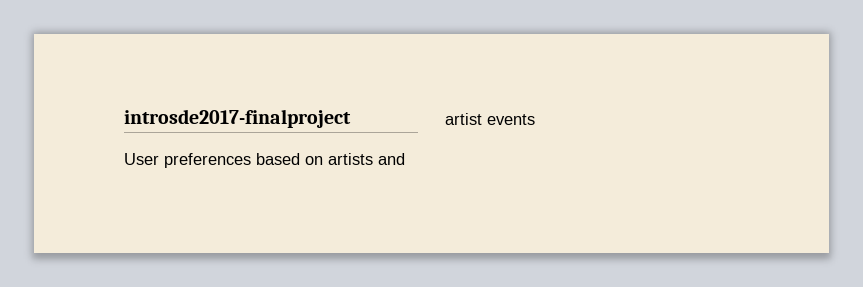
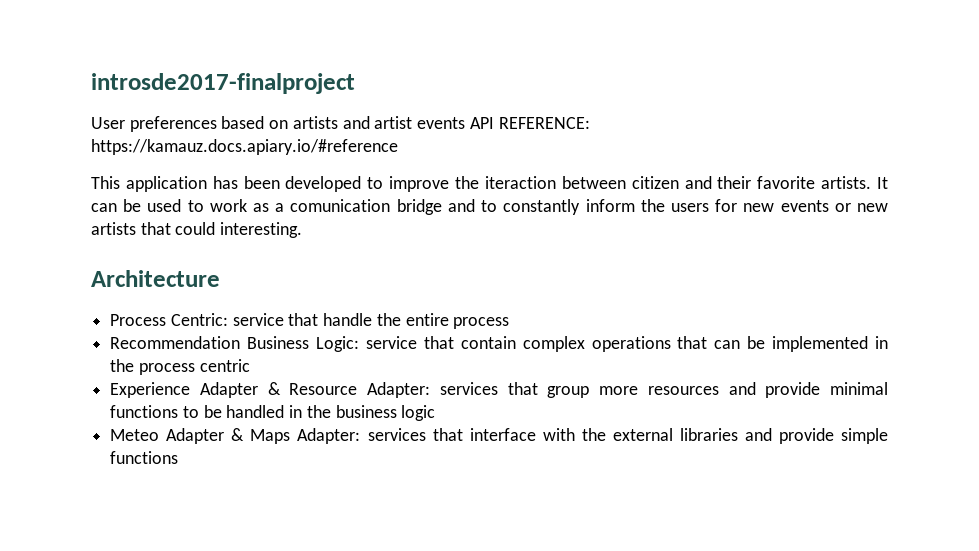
- User preferences based on artists and artist events
+ User preferences based on artists and artist events API REFERENCE: https://kamauz.docs.apiary.io/#reference
+ This application has been developed to improve the iteraction between citizen and their favorite artists. It can be used to work as a comunication bridge and to constantly inform the users for new events or new artists that could interesting.
+ Architecture
+ Process Centric: service that handle the entire process
+ Recommendation Business Logic: service that contain complex operations that can be implemented in the process centric
+ Experience Adapter & Resource Adapter: services that group more resources and provide minimal functions to be handled in the business logic
+ Meteo Adapter & Maps Adapter: services that interface with the external libraries and provide simple functions

